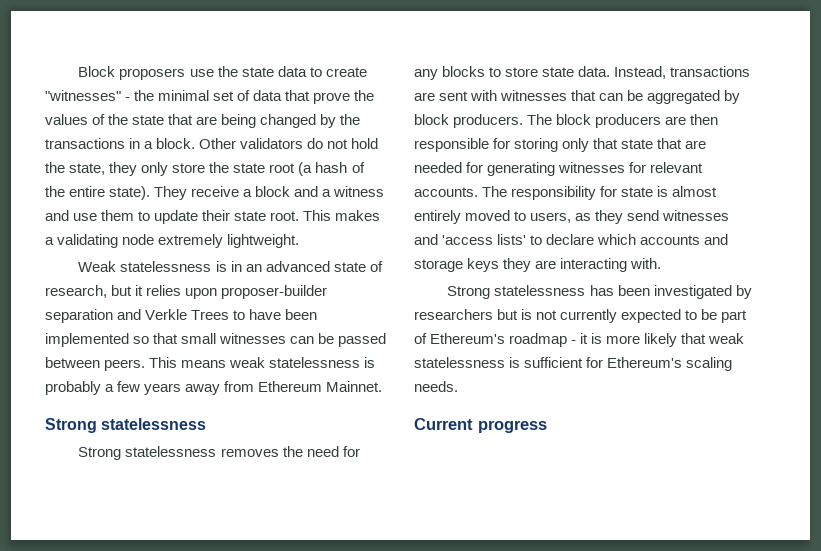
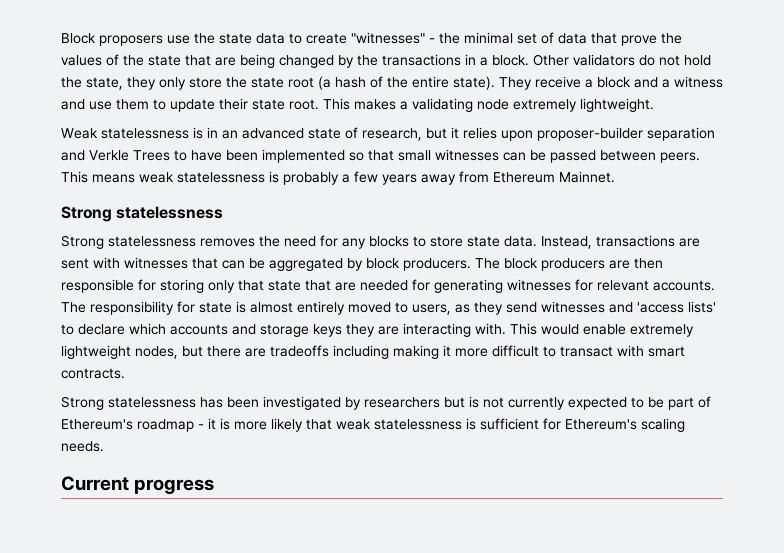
+ This would enable extremely lightweight nodes, but there are tradeoffs including making it more difficult to transact with smart contracts.

